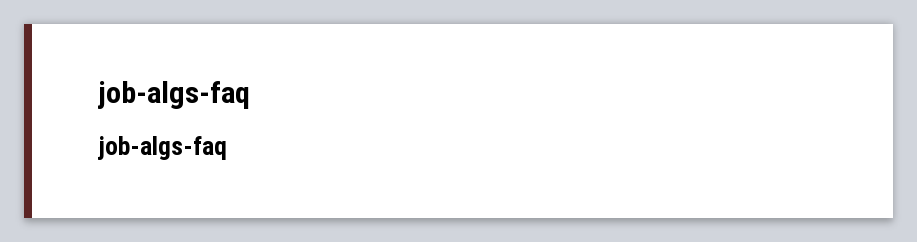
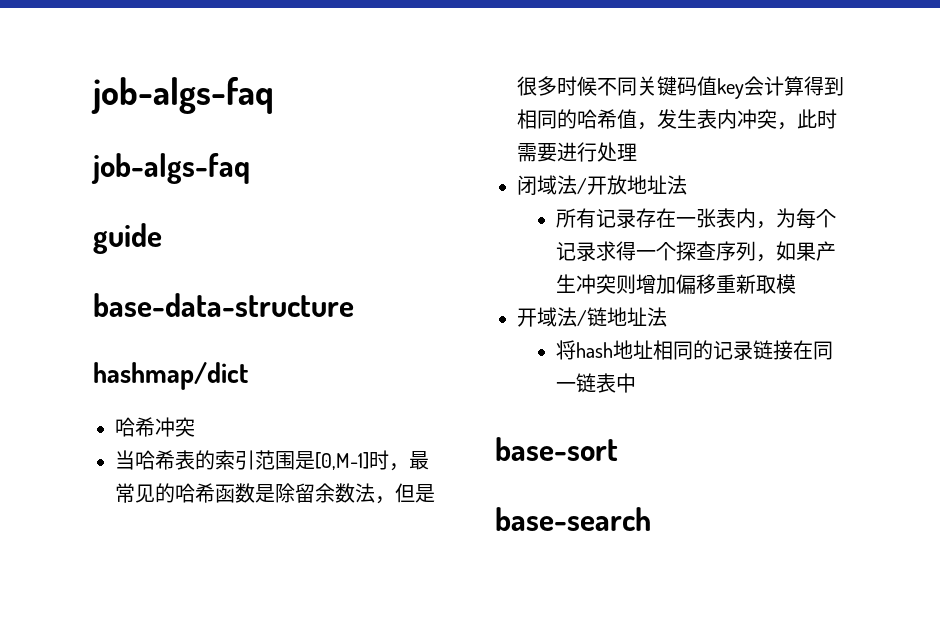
+ guide
+ base-data-structure
+ hashmap/dict
+ 哈希冲突
+ 当哈希表的索引范围是[0,M-1]时，最常见的哈希函数是除留余数法，但是很多时候不同关键码值key会计算得到相同的哈希值，发生表内冲突，此时需要进行处理
+ 闭域法/开放地址法
+ 所有记录存在一张表内，为每个记录求得一个探查序列，如果产生冲突则增加偏移重新取模
+ 开域法/链地址法
+ 将hash地址相同的记录链接在同一链表中
+ base-sort
+ base-search

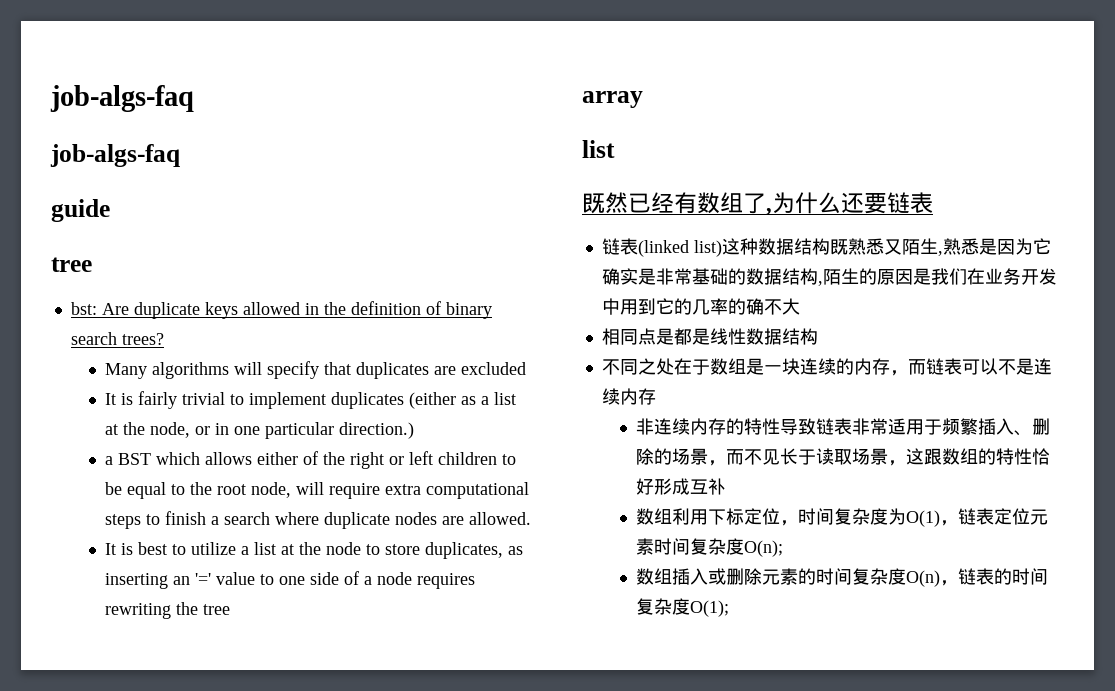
  guide
- base-data-structure
- hashmap/dict
- 哈希冲突
- 当哈希表的索引范围是[0,M-1]时，最常见的哈希函数是除留余数法，但是很多时候不同关键码值key会计算得到相同的哈希值，发生表内冲突，此时需要进行处理
- 闭域法/开放地址法
- 所有记录存在一张表内，为每个记录求得一个探查序列，如果产生冲突则增加偏移重新取模
- 开域法/链地址法
- 将hash地址相同的记录链接在同一链表中
- base-sort
- base-search
+ tree
+ bst: Are duplicate keys allowed in the definition of binary search trees?
+ Many algorithms will specify that duplicates are excluded
+ It is fairly trivial to implement duplicates (either as a list at the node, or in one particular direction.)
+ a BST which allows either of the right or left children to be equal to the root node, will require extra computational steps to finish a search where duplicate nodes are allowed.
+ It is best to utilize a list at the node to store duplicates, as inserting an '=' value to one side of a node requires rewriting the tree
+ array
+ list
+ 既然已经有数组了,为什么还要链表
+ 链表(linked list)这种数据结构既熟悉又陌生,熟悉是因为它确实是非常基础的数据结构,陌生的原因是我们在业务开发中用到它的几率的确不大
+ 相同点是都是线性数据结构
+ 不同之处在于数组是一块连续的内存，而链表可以不是连续内存
+ 非连续内存的特性导致链表非常适用于频繁插入、删除的场景，而不见长于读取场景，这跟数组的特性恰好形成互补
+ 数组利用下标定位，时间复杂度为O(1)，链表定位元素时间复杂度O(n);
+ 数组插入或删除元素的时间复杂度O(n)，链表的时间复杂度O(1);

